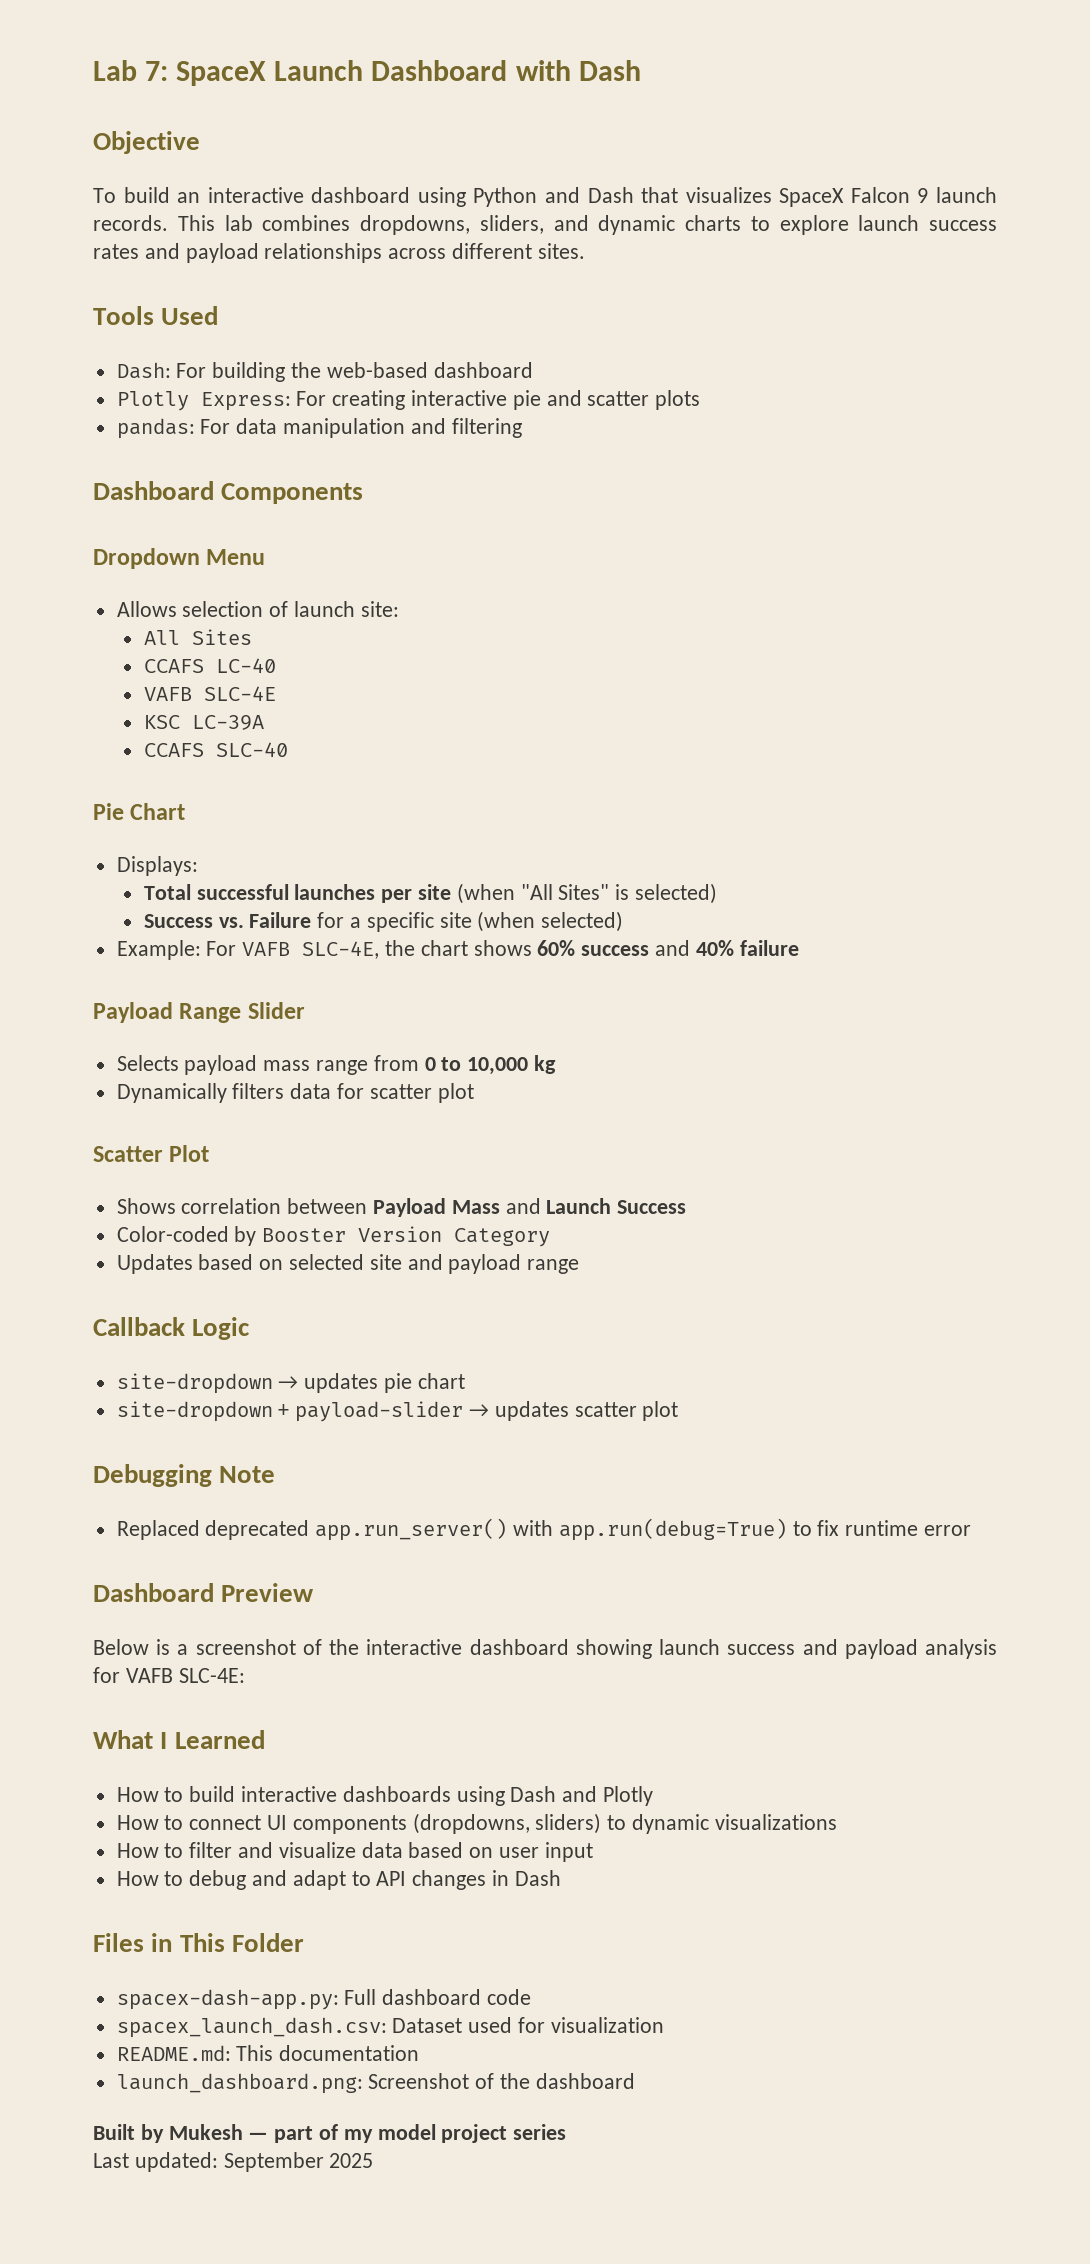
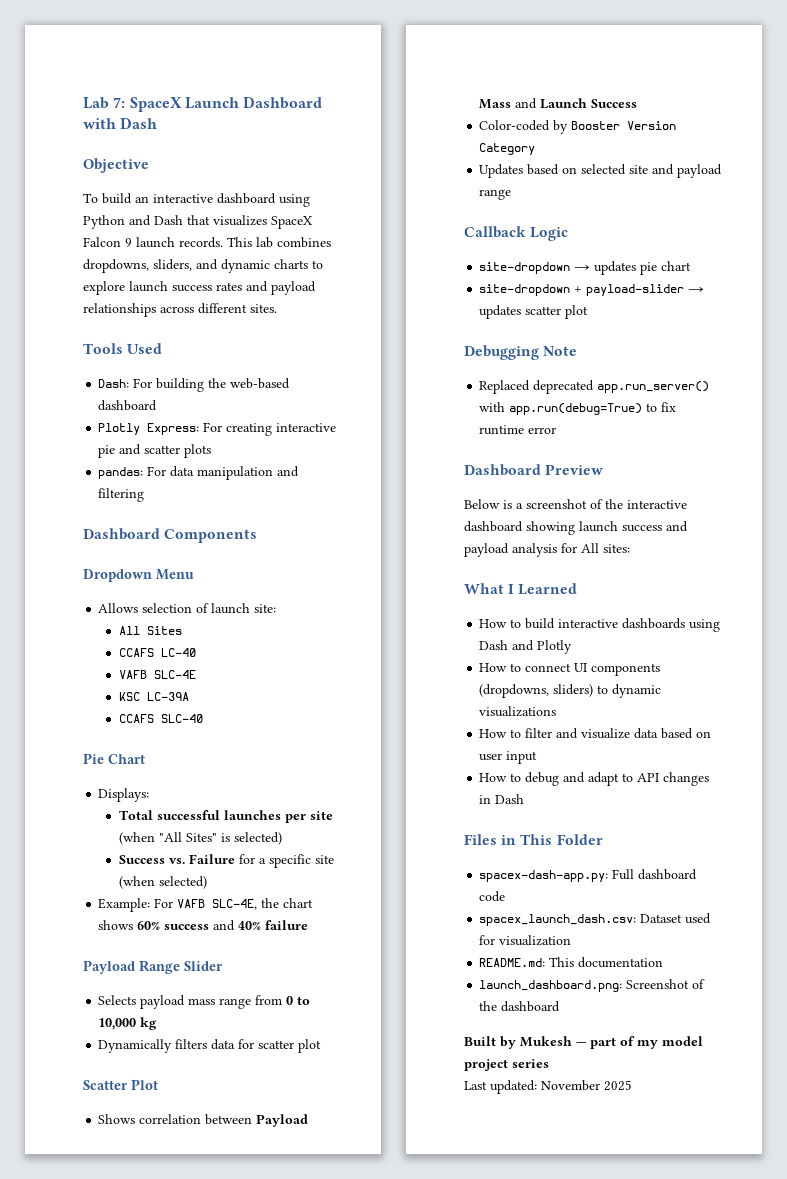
- Below is a screenshot of the interactive dashboard showing launch success and payload analysis for VAFB SLC-4E:
+ Below is a screenshot of the interactive dashboard showing launch success and payload analysis for All sites:
- Last updated: September 2025
+ Last updated: November 2025

